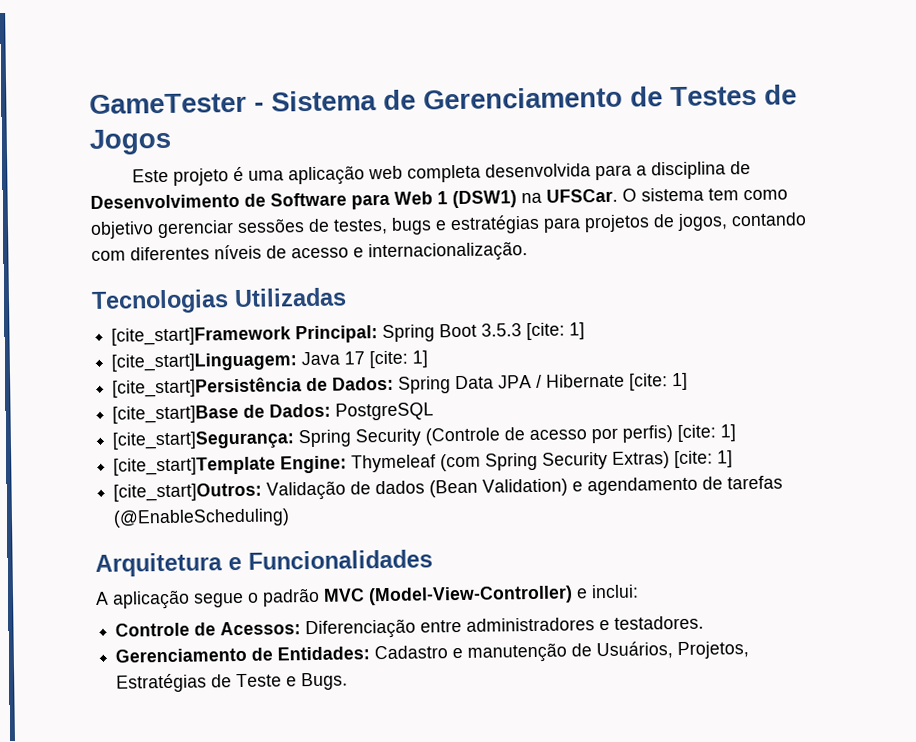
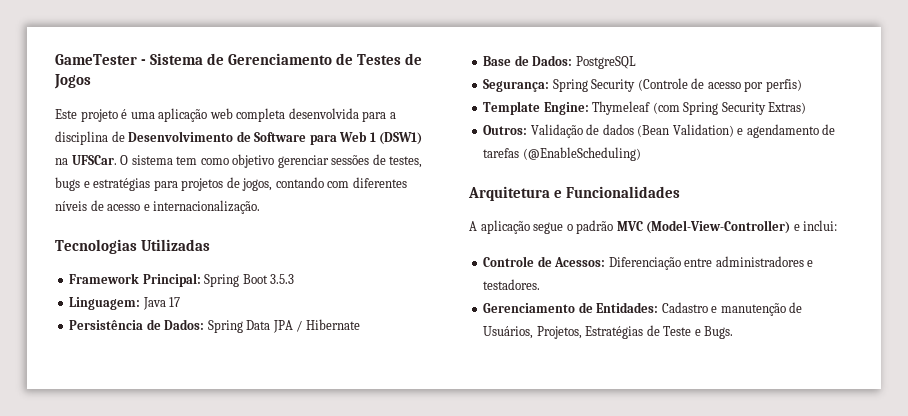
- [cite_start]Framework Principal: Spring Boot 3.5.3 [cite: 1]
- [cite_start]Linguagem: Java 17 [cite: 1]
- [cite_start]Persistência de Dados: Spring Data JPA / Hibernate [cite: 1]
- [cite_start]Base de Dados: PostgreSQL
+ Framework Principal: Spring Boot 3.5.3
+ Linguagem: Java 17
+ Persistência de Dados: Spring Data JPA / Hibernate
+ Base de Dados: PostgreSQL
- [cite_start]Segurança: Spring Security (Controle de acesso por perfis) [cite: 1]
- [cite_start]Template Engine: Thymeleaf (com Spring Security Extras) [cite: 1]
- [cite_start]Outros: Validação de dados (Bean Validation) e agendamento de tarefas (@EnableScheduling)
+ Segurança: Spring Security (Controle de acesso por perfis)
+ Template Engine: Thymeleaf (com Spring Security Extras)
+ Outros: Validação de dados (Bean Validation) e agendamento de tarefas (@EnableScheduling)

